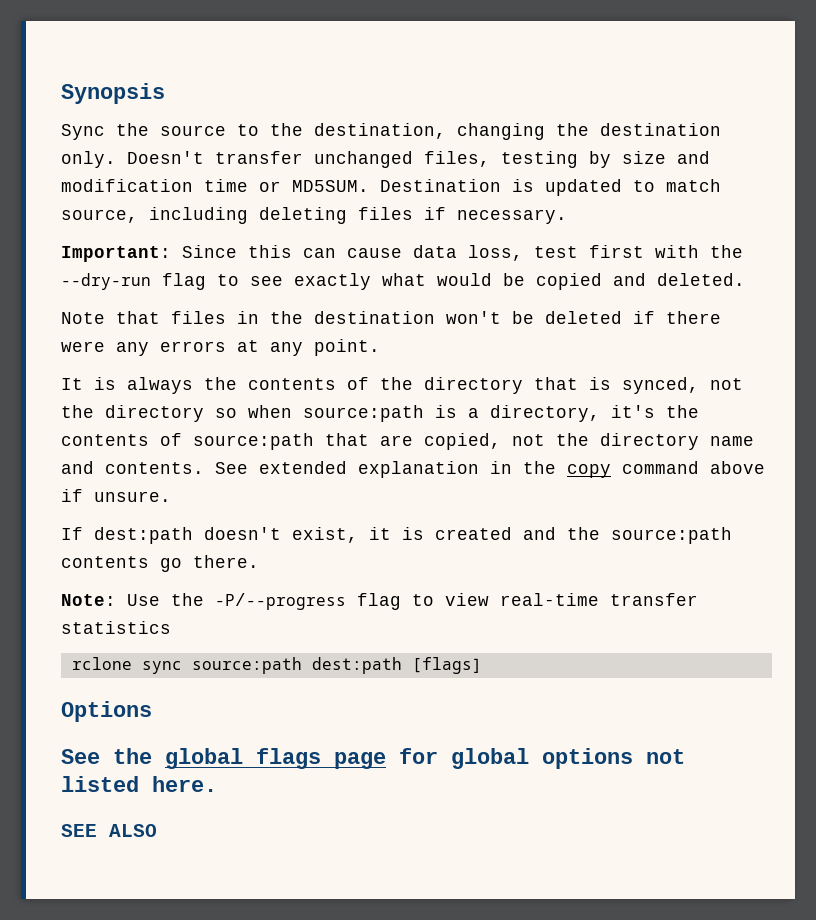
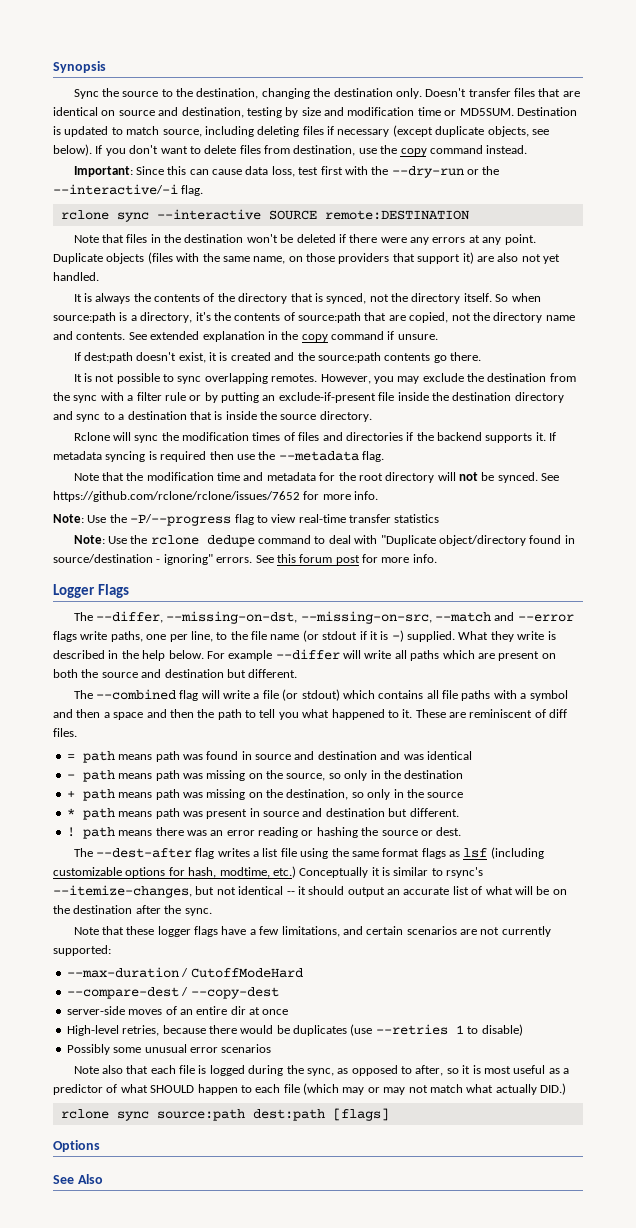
- Doesn't transfer unchanged files, testing by size and modification time or MD5SUM.
+ Doesn't transfer files that are identical on source and destination, testing by size and modification time or MD5SUM.
- Destination is updated to match source, including deleting files if necessary.
+ Destination is updated to match source, including deleting files if necessary (except duplicate objects, see below). If you don't want to delete files from destination, use the copy command instead.
- Important: Since this can cause data loss, test first with the --dry-run flag to see exactly what would be copied and deleted.
+ Important: Since this can cause data loss, test first with the --dry-run or the --interactive/-i flag.
+ rclone sync --interactive SOURCE remote:DESTINATION
+ Duplicate objects (files with the same name, on those providers that support it) are also not yet handled.
- It is always the contents of the directory that is synced, not the directory so when source:path is a directory, it's the contents of source:path that are copied, not the directory name and contents.
+ It is always the contents of the directory that is synced, not the directory itself. So when source:path is a directory, it's the contents of source:path that are copied, not the directory name and contents.
- See extended explanation in the copy command above if unsure.
+ See extended explanation in the copy command if unsure.
+ It is not possible to sync overlapping remotes. However, you may exclude the destination from the sync with a filter rule or by putting an exclude-if-present file inside the destination directory and sync to a destination that is inside the source directory.
+ Rclone will sync the modification times of files and directories if the backend supports it. If metadata syncing is required then use the --metadata flag.
+ Note that the modification time and metadata for the root directory will not be synced. See https://github.com/rclone/rclone/issues/7652 for more info.
+ Note: Use the rclone dedupe command to deal with "Duplicate object/directory found in source/destination - ignoring" errors. See this forum post for more info.
+ Logger Flags
+ The --differ, --missing-on-dst, --missing-on-src, --match and --error flags write paths, one per line, to the file name (or stdout if it is -) supplied. What they write is described in the help below. For example --differ will write all paths which are present on both the source and destination but different.
+ The --combined flag will write a file (or stdout) which contains all file paths with a symbol and then a space and then the path to tell you what happened to it. These are reminiscent of diff files.
+ = path means path was found in source and destination and was identical
+ - path means path was missing on the source, so only in the destination
+ + path means path was missing on the destination, so only in the source
+ * path means path was present in source and destination but different.
+ ! path means there was an error reading or hashing the source or dest.
+ The --dest-after flag writes a list file using the same format flags as lsf (including customizable options for hash, modtime, etc.) Conceptually it is similar to rsync's --itemize-changes, but not identical -- it should output an accurate list of what will be on the destination after the sync.
+ Note that these logger flags have a few limitations, and certain scenarios are not currently supported:
+ --max-duration / CutoffModeHard
+ --compare-dest / --copy-dest
+ server-side moves of an entire dir at once
+ High-level retries, because there would be duplicates (use --retries 1 to disable)
+ Possibly some unusual error scenarios
+ Note also that each file is logged during the sync, as opposed to after, so it is most useful as a predictor of what SHOULD happen to each file (which may or may not match what actually DID.)
- See the global flags page for global options not listed here.
- SEE ALSO
+ See Also

